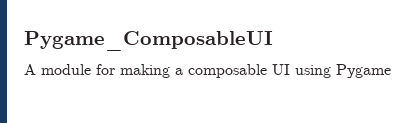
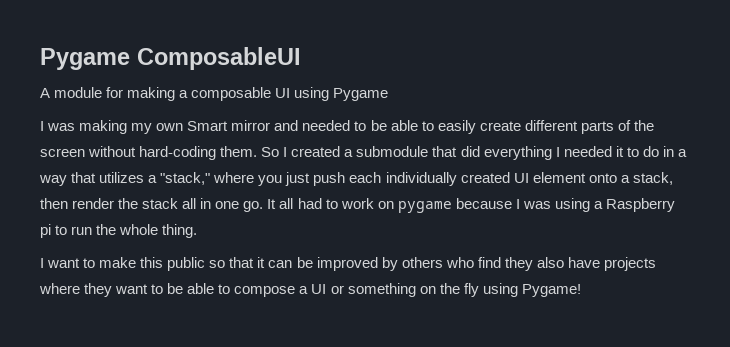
- Pygame_ComposableUI
+ Pygame ComposableUI
+ I was making my own Smart mirror and needed to be able to easily create different parts of the screen without hard-coding them. So I created a submodule that did everything I needed it to do in a way that utilizes a "stack," where you just push each individually created UI element onto a stack, then render the stack all in one go. It all had to work on pygame because I was using a Raspberry pi to run the whole thing.
+ I want to make this public so that it can be improved by others who find they also have projects where they want to be able to compose a UI or something on the fly using Pygame!

